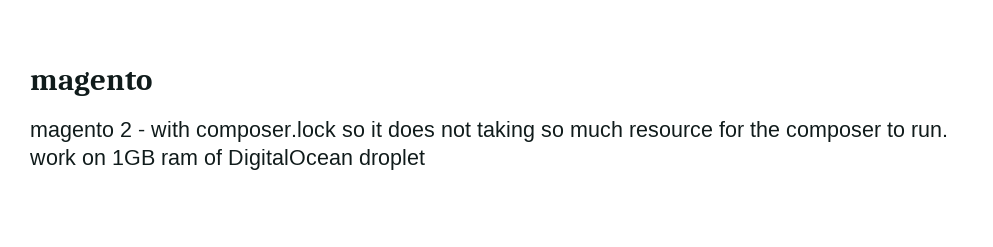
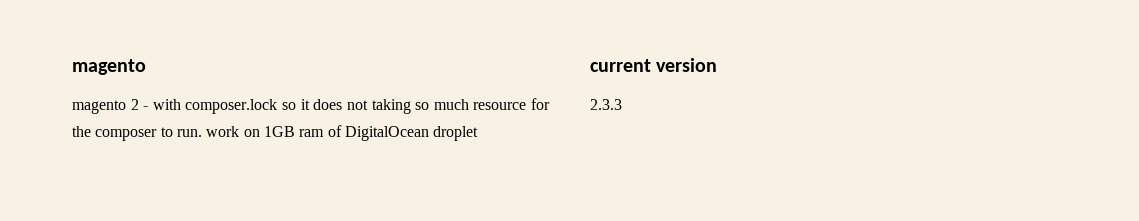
+ current version
+ 2.3.3

